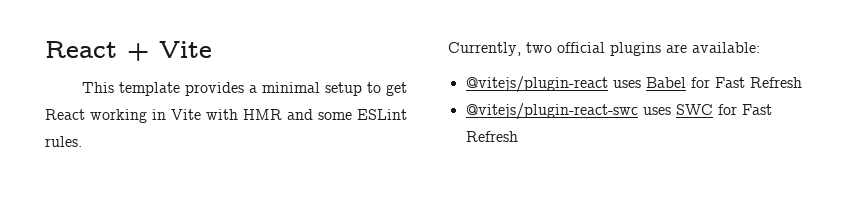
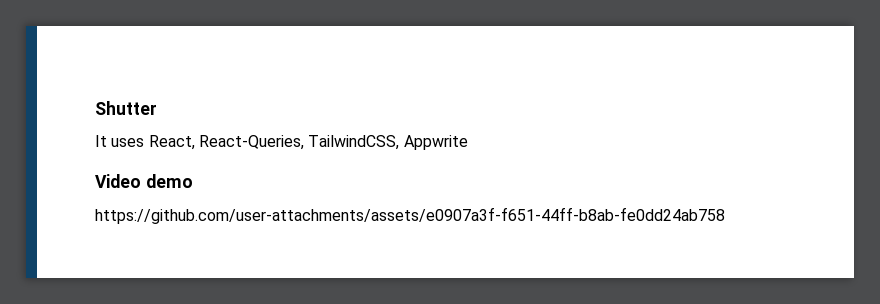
- React + Vite
- This template provides a minimal setup to get React working in Vite with HMR and some ESLint rules.
- Currently, two official plugins are available:
- @vitejs/plugin-react uses Babel for Fast Refresh
- @vitejs/plugin-react-swc uses SWC for Fast Refresh
+ Shutter
+ It uses React, React-Queries, TailwindCSS, Appwrite
+ Video demo
+ https://github.com/user-attachments/assets/e0907a3f-f651-44ff-b8ab-fe0dd24ab758

